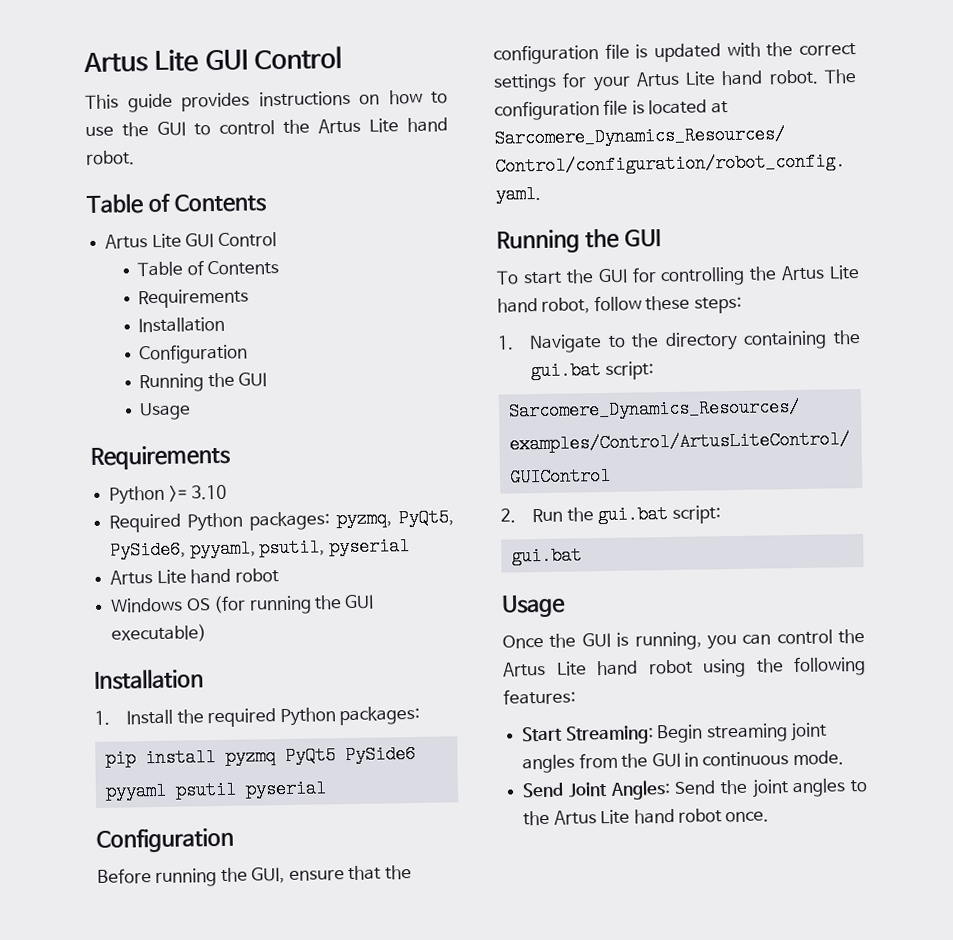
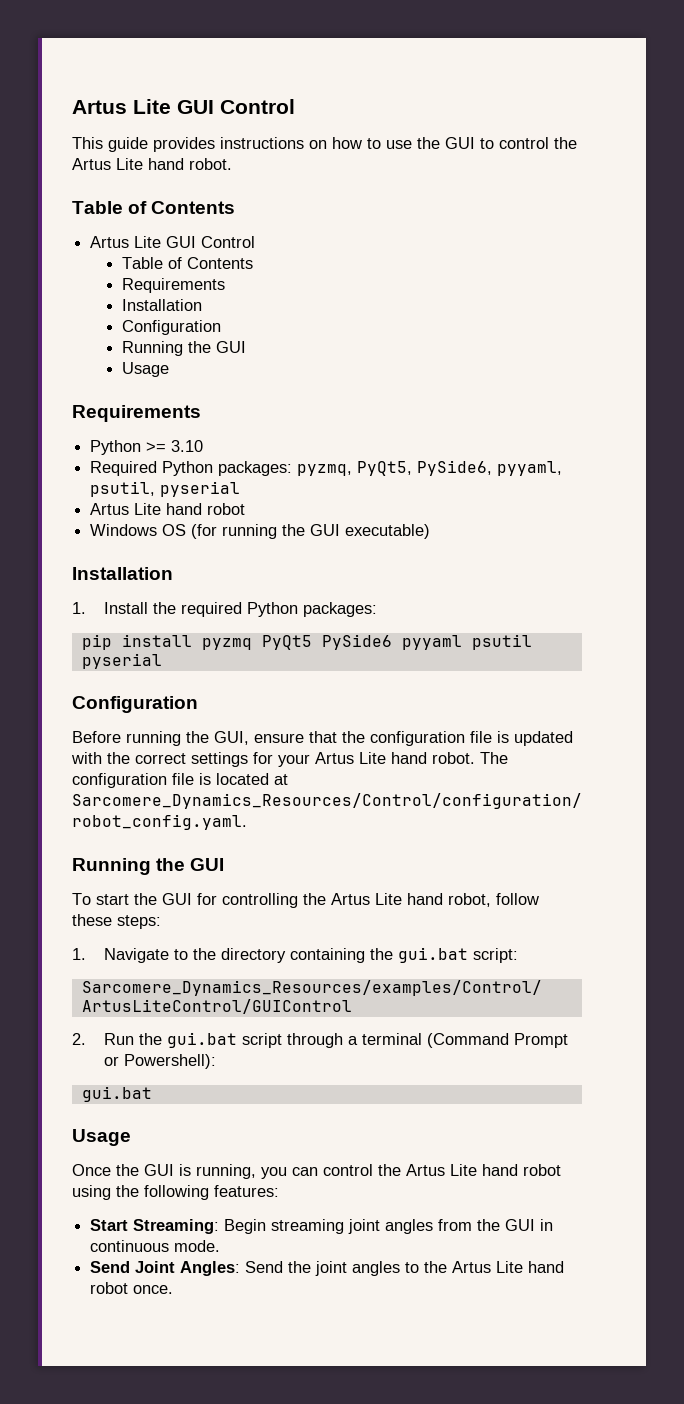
- 2. Run the gui.bat script:
+ 2. Run the gui.bat script through a terminal (Command Prompt or Powershell):

